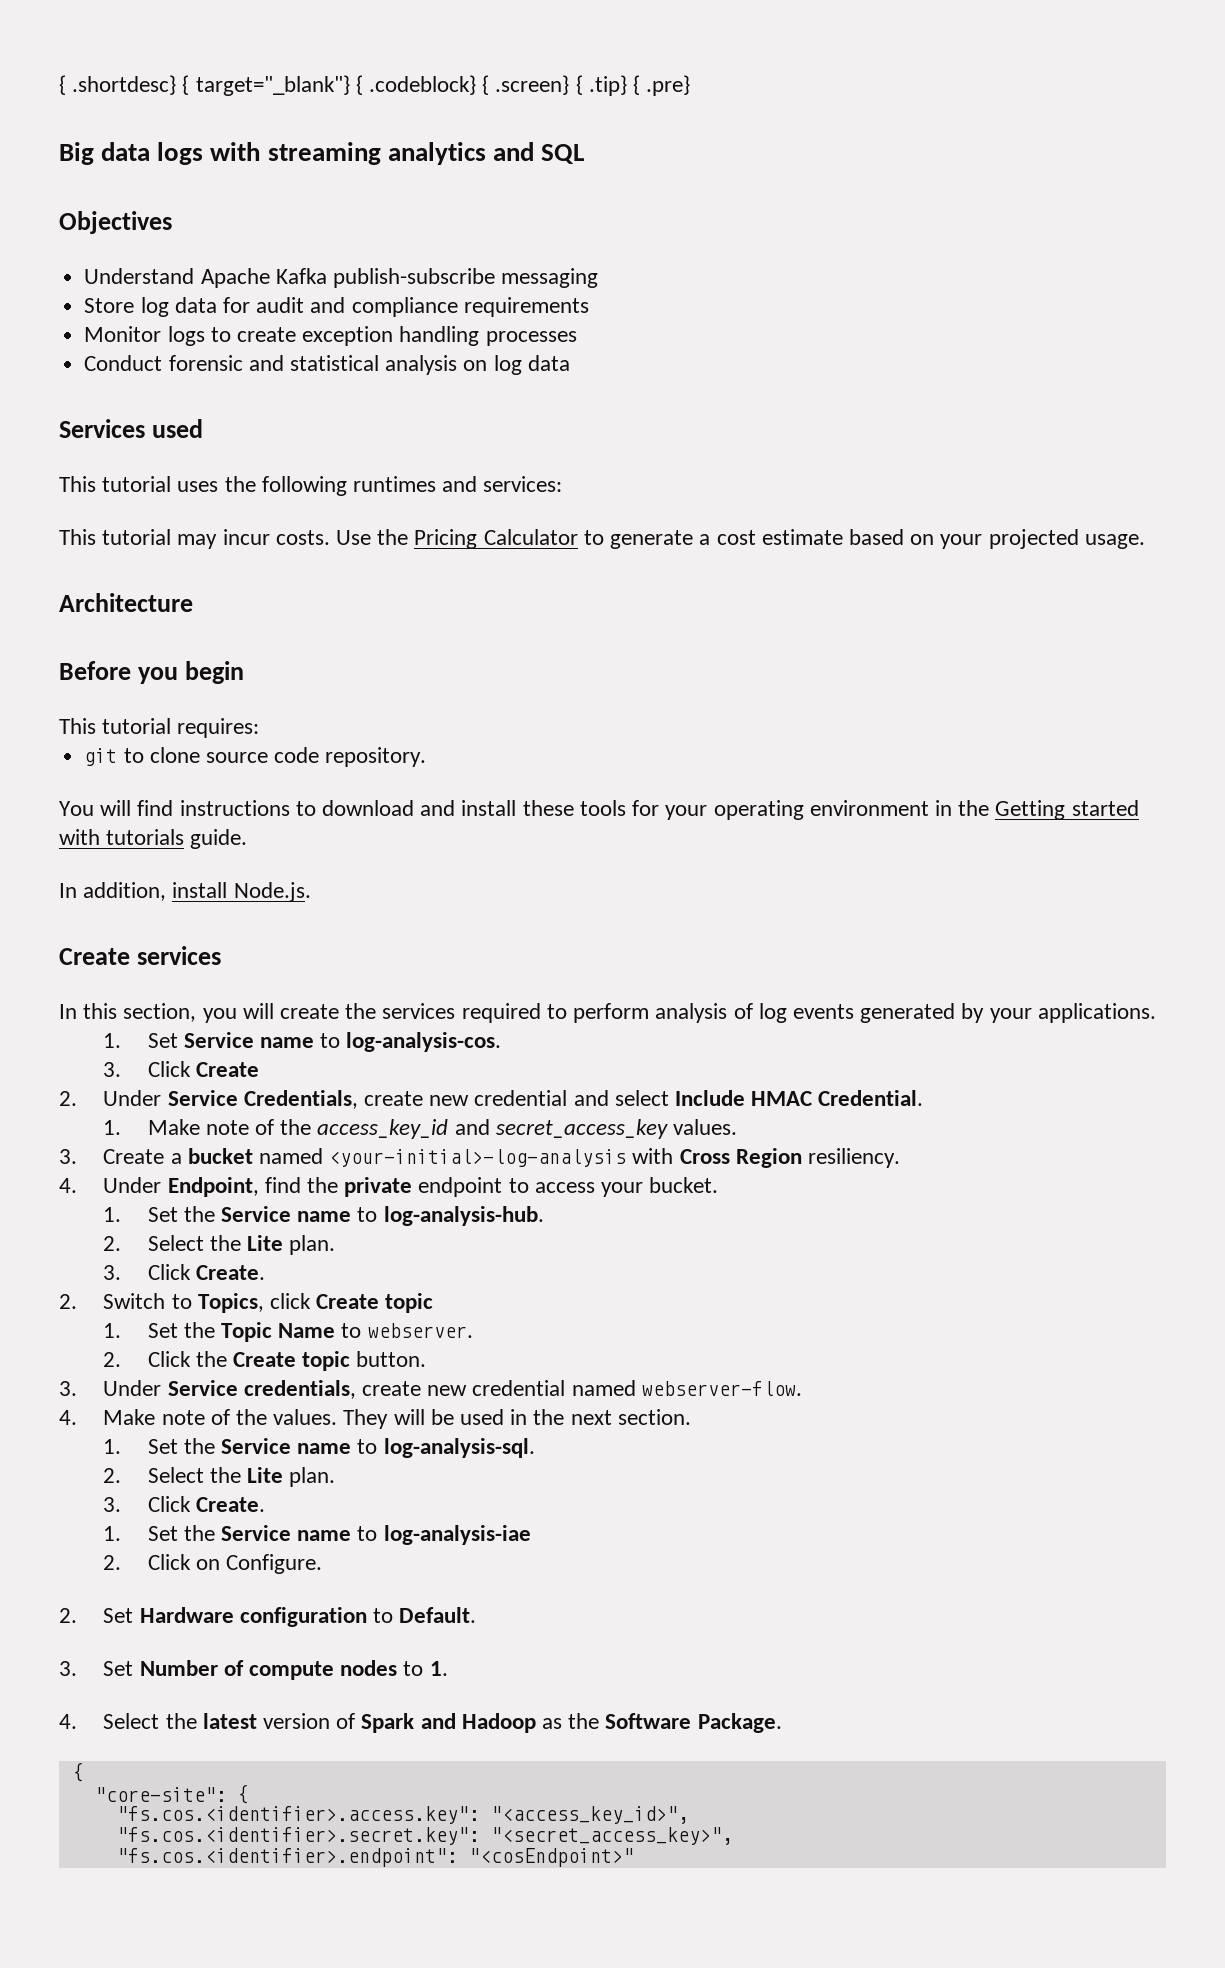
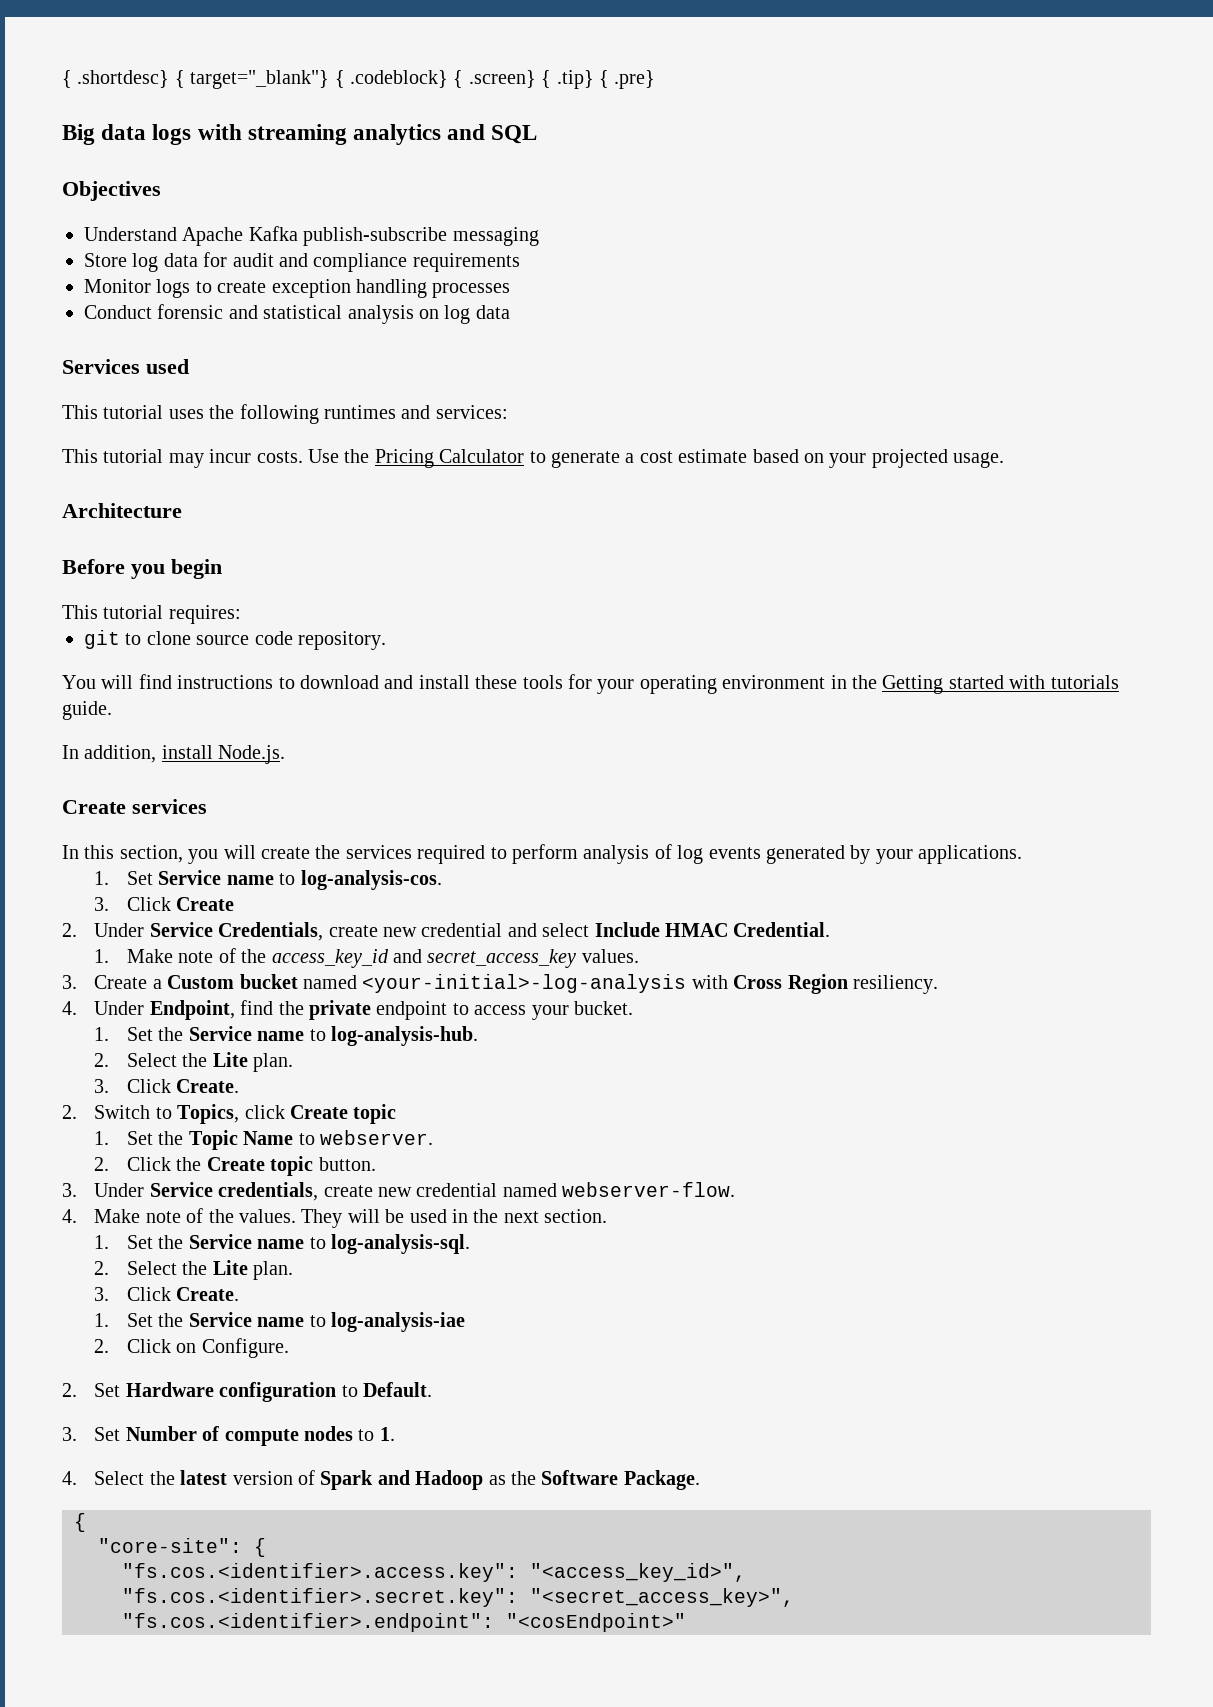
- 3. Create a bucket named <your-initial>-log-analysis with Cross Region resiliency.
+ 3. Create a Custom bucket named <your-initial>-log-analysis with Cross Region resiliency.

